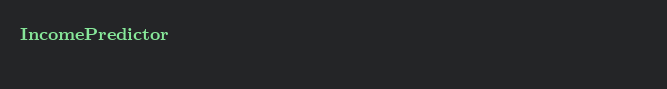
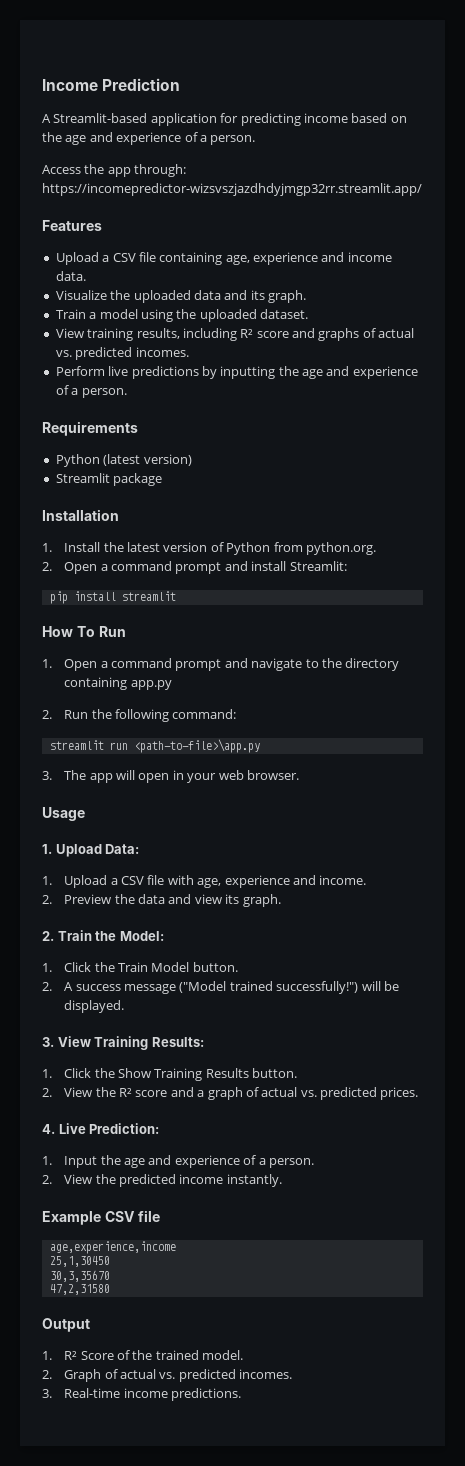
- IncomePredictor
+ Income Prediction
+ A Streamlit-based application for predicting income based on the age and experience of a person.
+ Access the app through: https://incomepredictor-wizsvszjazdhdyjmgp32rr.streamlit.app/
+ Features
+ Upload a CSV file containing age, experience and income data.
+ Visualize the uploaded data and its graph.
+ Train a model using the uploaded dataset.
+ View training results, including R² score and graphs of actual vs. predicted incomes.
+ Perform live predictions by inputting the age and experience of a person.
+ Requirements
+ Python (latest version)
+ Streamlit package
+ Installation
+ 1. Install the latest version of Python from python.org.
+ 2. Open a command prompt and install Streamlit:
+ pip install streamlit
+ How To Run
+ 1. Open a command prompt and navigate to the directory containing app.py
+ 2. Run the following command:
+ streamlit run <path-to-file>\app.py
+ 3. The app will open in your web browser.
+ Usage
+ 1. Upload Data:
+ 1. Upload a CSV file with age, experience and income.
+ 2. Preview the data and view its graph.
+ 2. Train the Model:
+ 1. Click the Train Model button.
+ 2. A success message ("Model trained successfully!") will be displayed.
+ 3. View Training Results:
+ 1. Click the Show Training Results button.
+ 2. View the R² score and a graph of actual vs. predicted prices.
+ 4. Live Prediction:
+ 1. Input the age and experience of a person.
+ 2. View the predicted income instantly.
+ Example CSV file
+ age,experience,income
+ 25,1,30450
+ 30,3,35670
+ 47,2,31580
+ Output
+ 1. R² Score of the trained model.
+ 2. Graph of actual vs. predicted incomes.
+ 3. Real-time income predictions.

